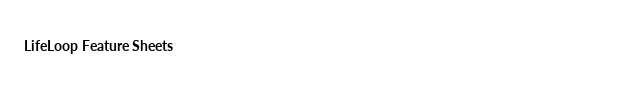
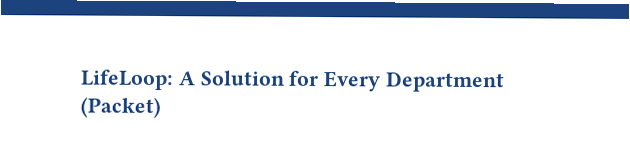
- LifeLoop Feature Sheets
+ LifeLoop: A Solution for Every Department (Packet)

